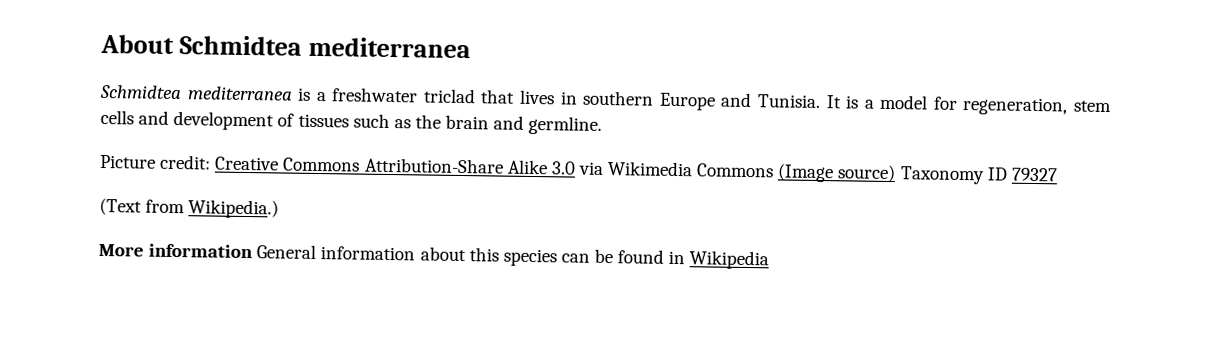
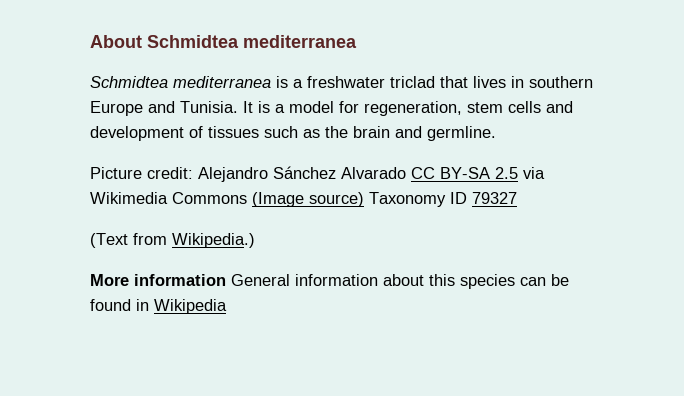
- Picture credit: Creative Commons Attribution-Share Alike 3.0 via Wikimedia Commons (Image source) Taxonomy ID 79327
+ Picture credit: Alejandro Sánchez Alvarado CC BY-SA 2.5 via Wikimedia Commons (Image source) Taxonomy ID 79327

